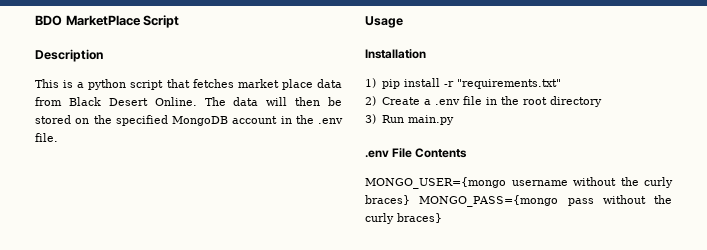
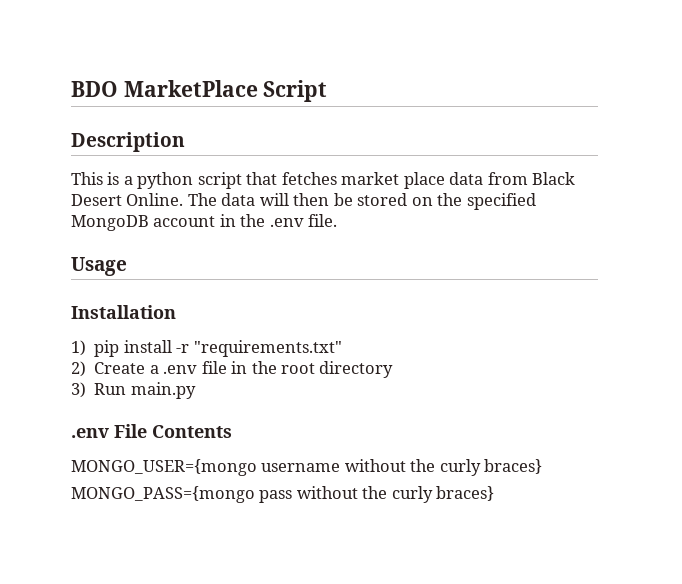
- MONGO_USER={mongo username without the curly braces} MONGO_PASS={mongo pass without the curly braces}
+ MONGO_USER={mongo username without the curly braces}
+ MONGO_PASS={mongo pass without the curly braces}

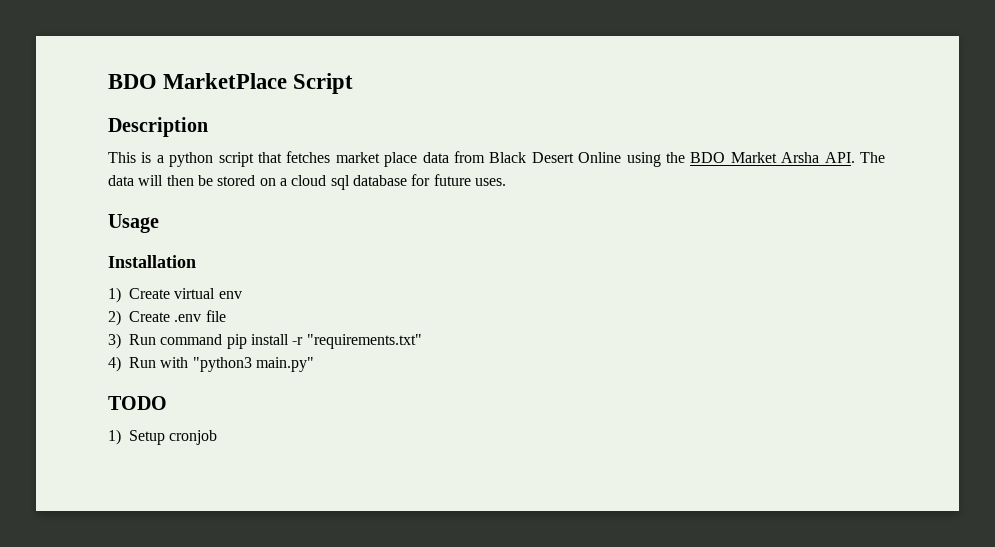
- This is a python script that fetches market place data from Black Desert Online. The data will then be stored on the specified MongoDB account in the .env file.
+ This is a python script that fetches market place data from Black Desert Online using the BDO Market Arsha API. The data will then be stored on a cloud sql database for future uses.
  Usage
  Installation
- 1) pip install -r "requirements.txt"
- 2) Create a .env file in the root directory
- 3) Run main.py
- .env File Contents
- MONGO_USER={mongo username without the curly braces}
- MONGO_PASS={mongo pass without the curly braces}
+ 1) Create virtual env
+ 2) Create .env file
+ 3) Run command pip install -r "requirements.txt"
+ 4) Run with "python3 main.py"
+ TODO
+ 1) Setup cronjob

